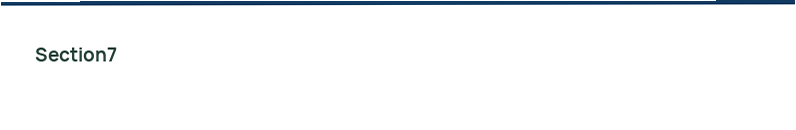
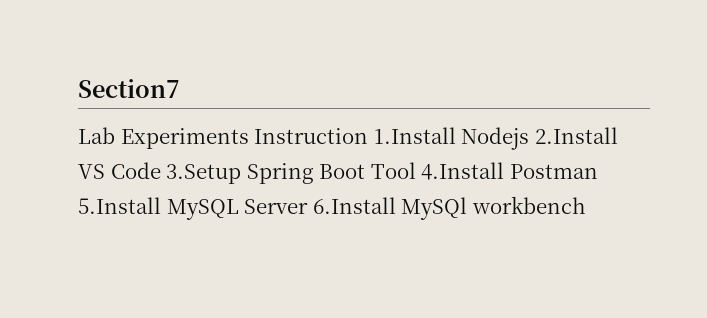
+ Lab Experiments Instruction 1.Install Nodejs 2.Install VS Code 3.Setup Spring Boot Tool 4.Install Postman 5.Install MySQL Server 6.Install MySQl workbench

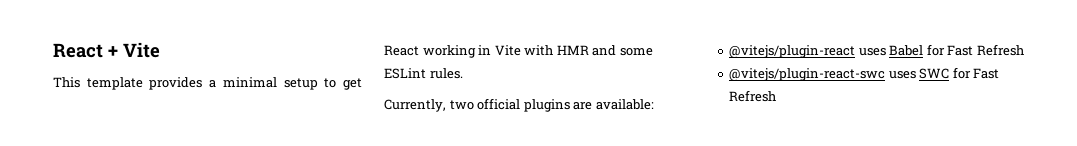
- Section7
- Lab Experiments Instruction 1.Install Nodejs 2.Install VS Code 3.Setup Spring Boot Tool 4.Install Postman 5.Install MySQL Server 6.Install MySQl workbench
+ React + Vite
+ This template provides a minimal setup to get React working in Vite with HMR and some ESLint rules.
+ Currently, two official plugins are available:
+ @vitejs/plugin-react uses Babel for Fast Refresh
+ @vitejs/plugin-react-swc uses SWC for Fast Refresh

